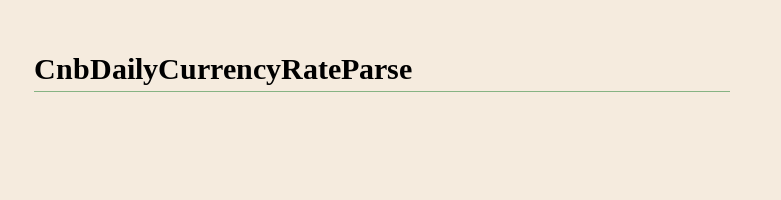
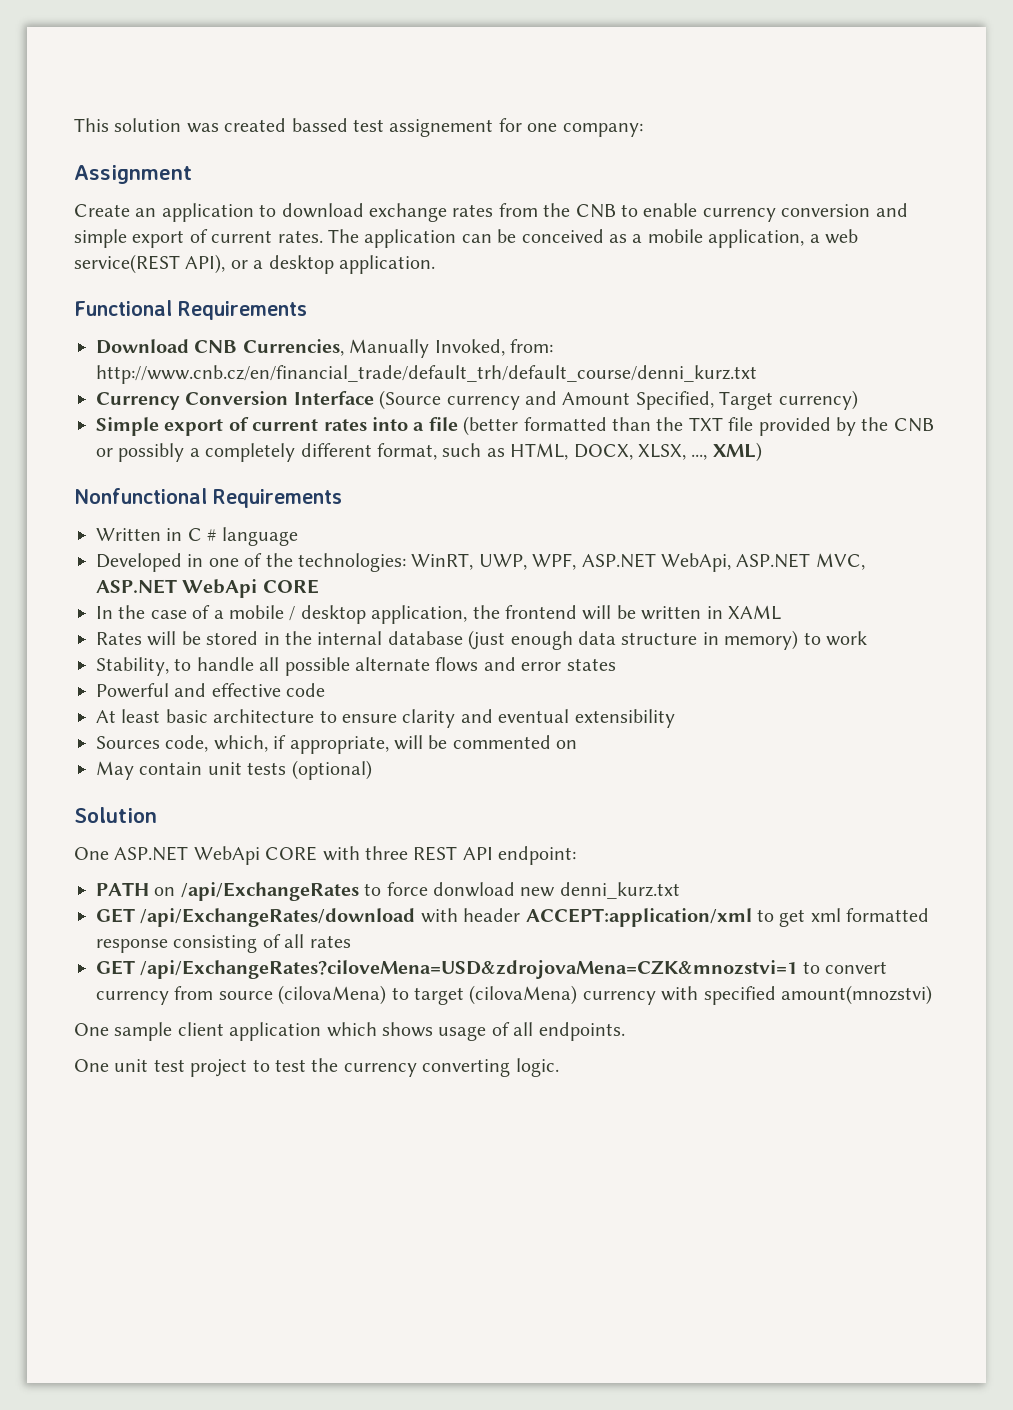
- CnbDailyCurrencyRateParse
+ This solution was created bassed test assignement for one company:
+ Assignment
+ Create an application to download exchange rates from the CNB to enable currency conversion and simple export of current rates. The application can be conceived as a mobile application, a web service(REST API), or a desktop application.
+ Functional Requirements
+ Download CNB Currencies, Manually Invoked, from: http://www.cnb.cz/en/financial_trade/default_trh/default_course/denni_kurz.txt
+ Currency Conversion Interface (Source currency and Amount Specified, Target currency)
+ Simple export of current rates into a file (better formatted than the TXT file provided by the CNB or possibly a completely different format, such as HTML, DOCX, XLSX, ..., XML)
+ Nonfunctional Requirements
+ Written in C # language
+ Developed in one of the technologies: WinRT, UWP, WPF, ASP.NET WebApi, ASP.NET MVC, ASP.NET WebApi CORE
+ In the case of a mobile / desktop application, the frontend will be written in XAML
+ Rates will be stored in the internal database (just enough data structure in memory) to work
+ Stability, to handle all possible alternate flows and error states
+ Powerful and effective code
+ At least basic architecture to ensure clarity and eventual extensibility
+ Sources code, which, if appropriate, will be commented on
+ May contain unit tests (optional)
+ Solution
+ One ASP.NET WebApi CORE with three REST API endpoint:
+ PATH on /api/ExchangeRates to force donwload new denni_kurz.txt
+ GET /api/ExchangeRates/download with header ACCEPT:application/xml to get xml formatted response consisting of all rates
+ GET /api/ExchangeRates?ciloveMena=USD&zdrojovaMena=CZK&mnozstvi=1 to convert currency from source (cilovaMena) to target (cilovaMena) currency with specified amount(mnozstvi)
+ One sample client application which shows usage of all endpoints.
+ One unit test project to test the currency converting logic.

